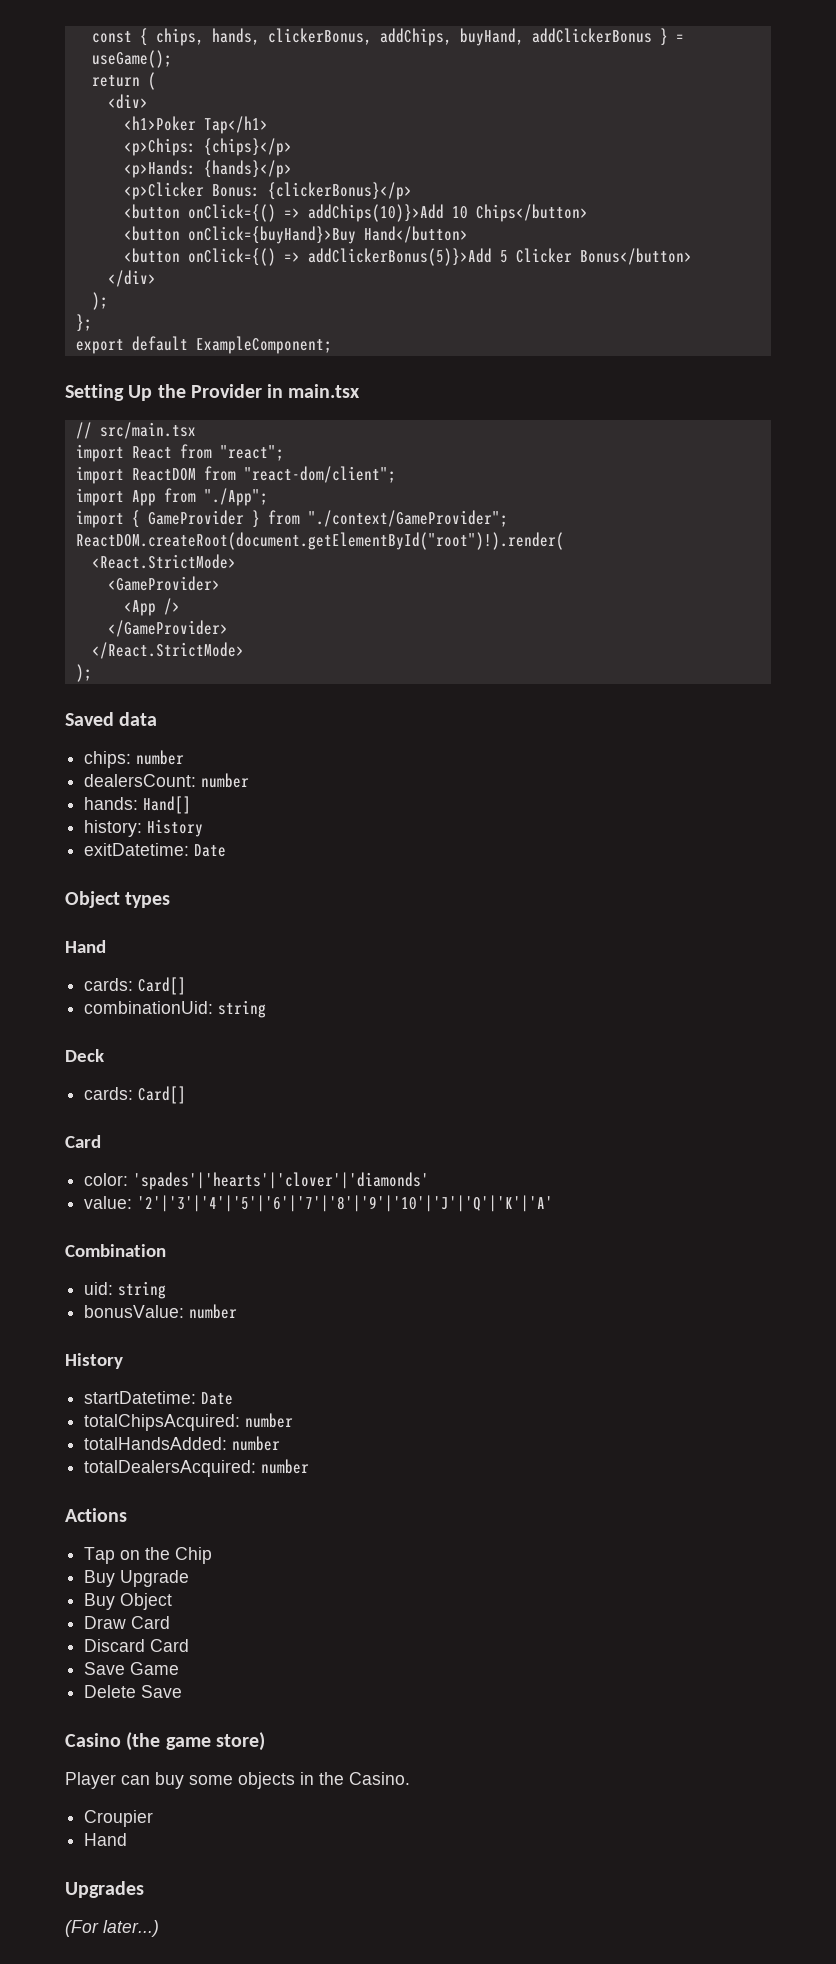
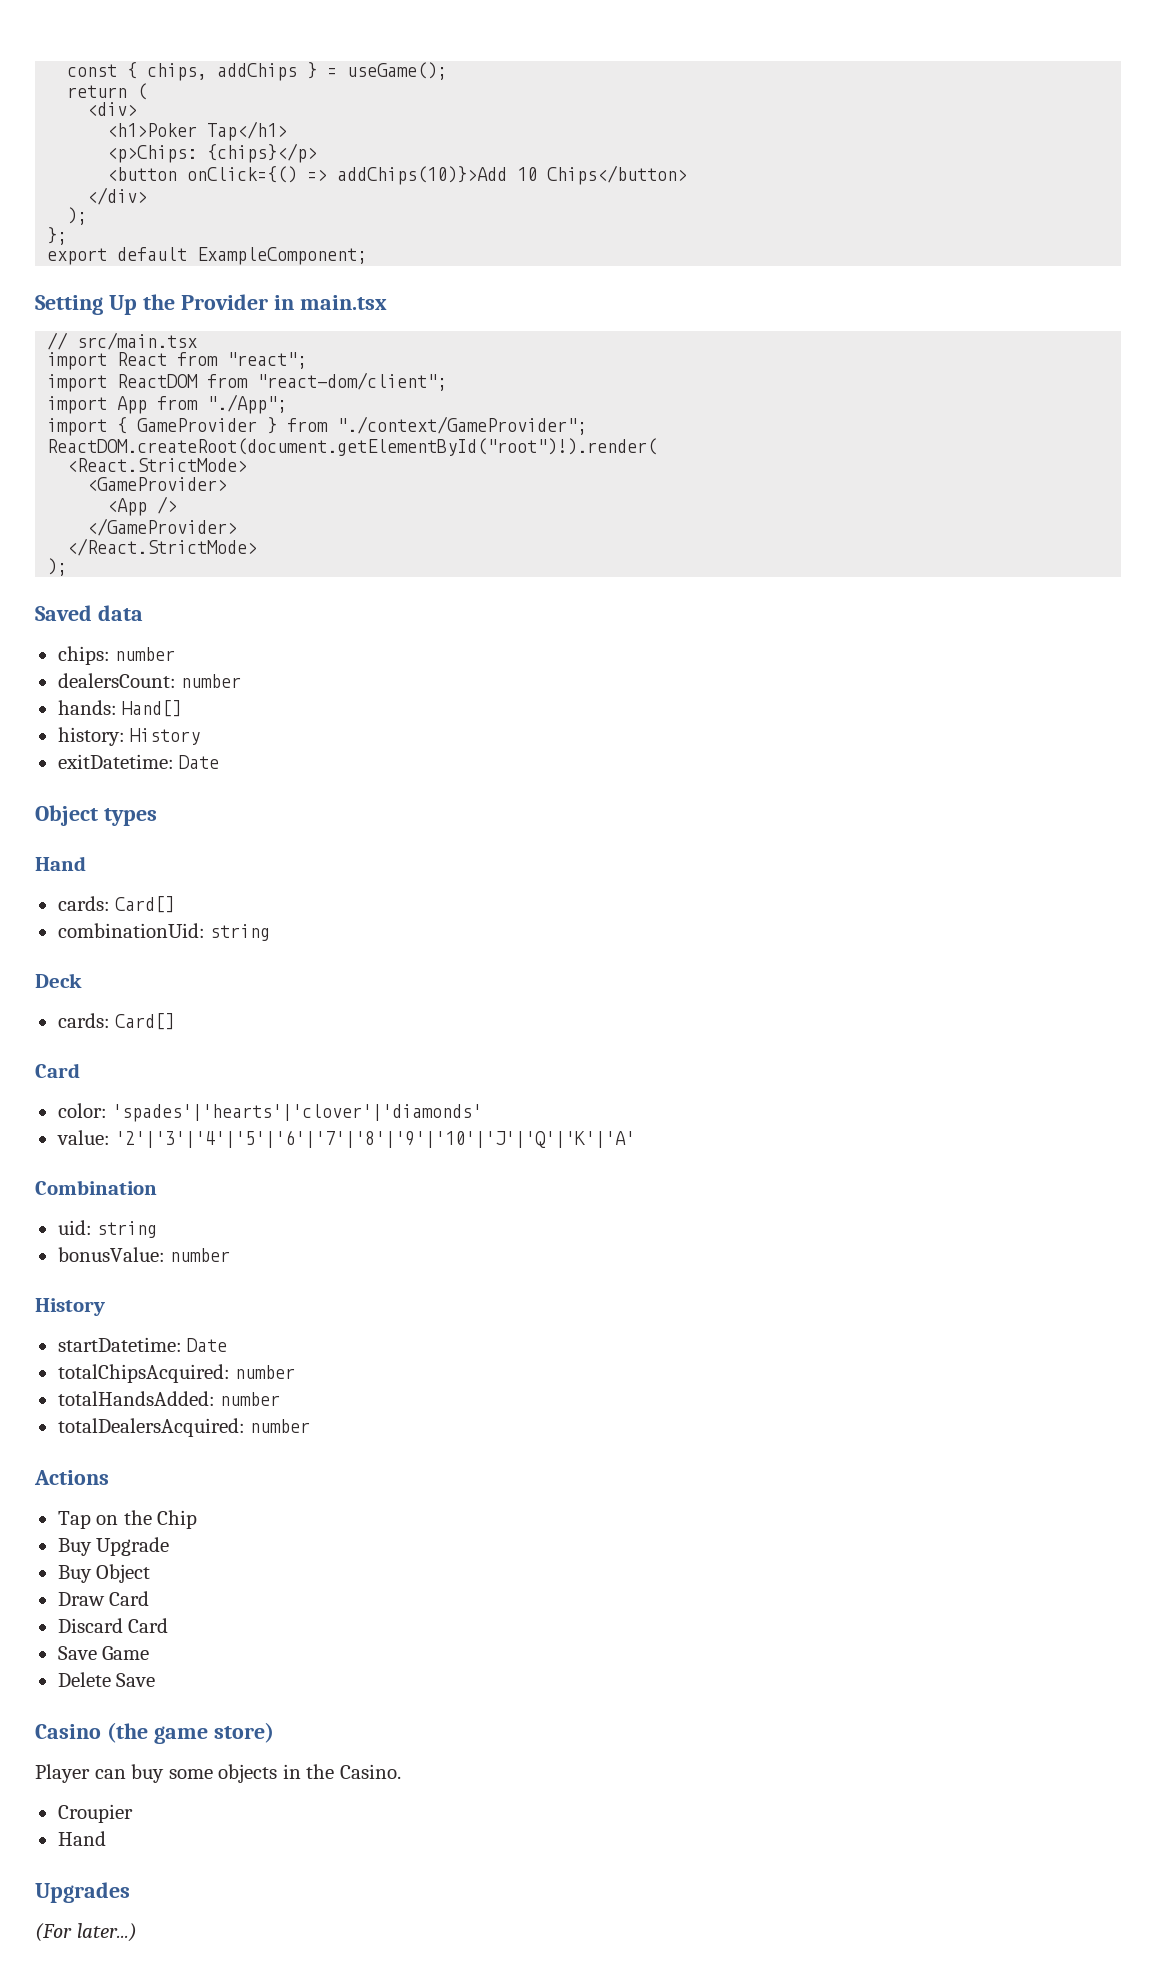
- const { chips, hands, clickerBonus, addChips, buyHand, addClickerBonus } = useGame();
+ const { chips, addChips } = useGame();
- <p>Hands: {hands}</p>
- <p>Clicker Bonus: {clickerBonus}</p>
- <button onClick={buyHand}>Buy Hand</button>
- <button onClick={() => addClickerBonus(5)}>Add 5 Clicker Bonus</button>

